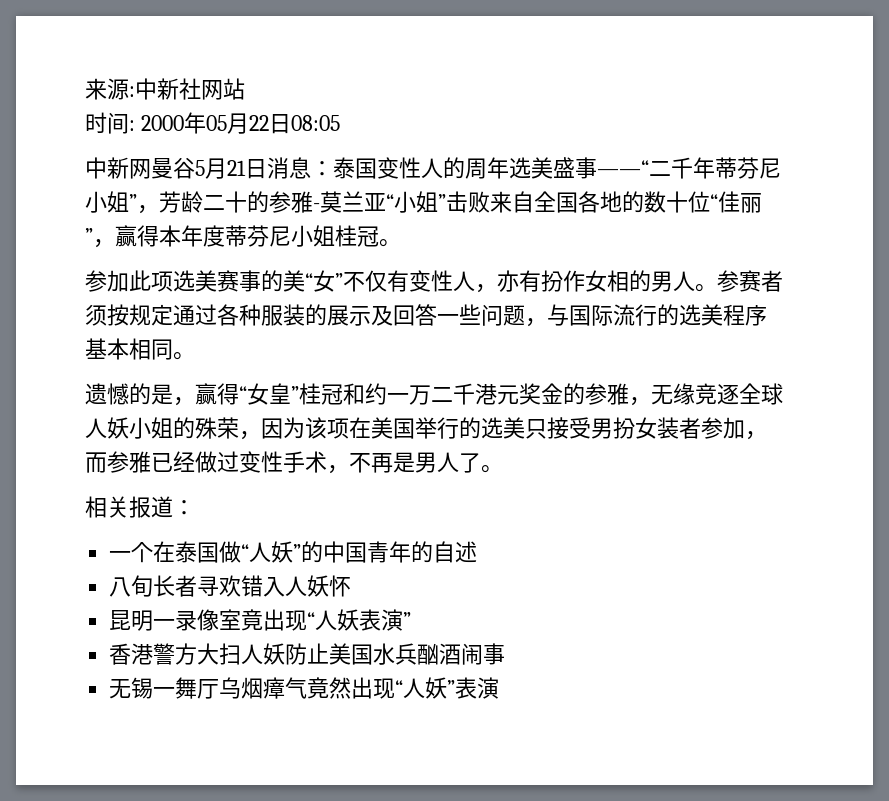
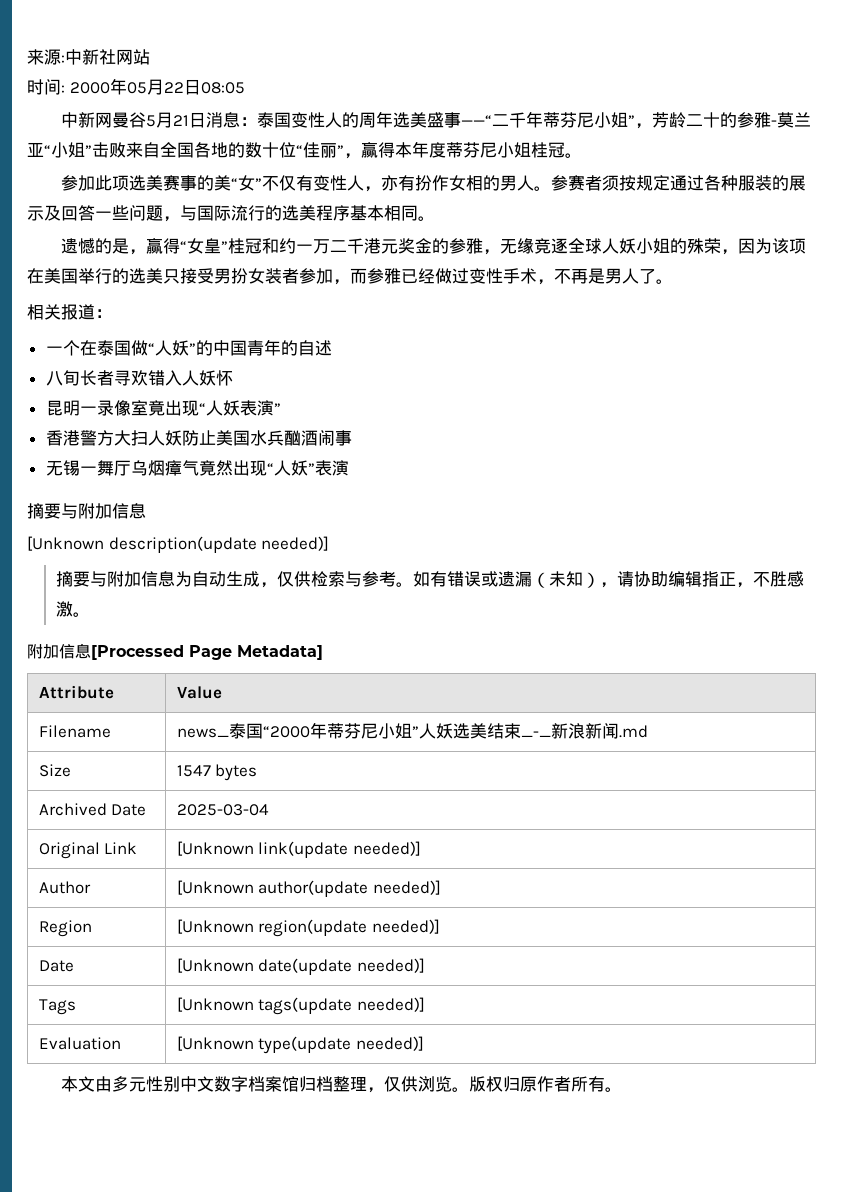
  无锡一舞厅乌烟瘴气竟然出现“人妖”表演
+ 摘要与附加信息
+ [Unknown description(update needed)]
+ 摘要与附加信息为自动生成，仅供检索与参考。如有错误或遗漏（未知），请协助编辑指正，不胜感激。
+ 附加信息[Processed Page Metadata]
+ Attribute | Value
+ Filename | news_泰国“2000年蒂芬尼小姐”人妖选美结束_-_新浪新闻.md
+ Size | 1547 bytes
+ Archived Date | 2025-03-04
+ Original Link | [Unknown link(update needed)]
+ Author | [Unknown author(update needed)]
+ Region | [Unknown region(update needed)]
+ Date | [Unknown date(update needed)]
+ Tags | [Unknown tags(update needed)]
+ Evaluation | [Unknown type(update needed)]
+ 本文由多元性别中文数字档案馆归档整理，仅供浏览。版权归原作者所有。

